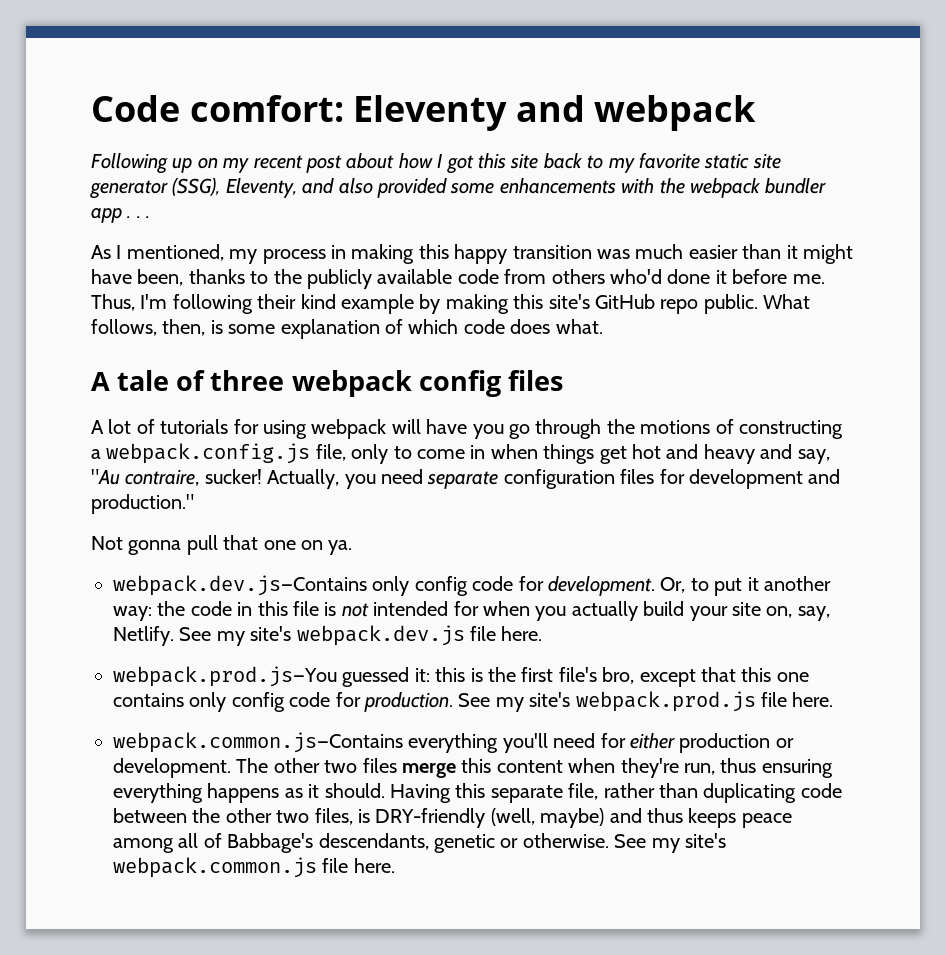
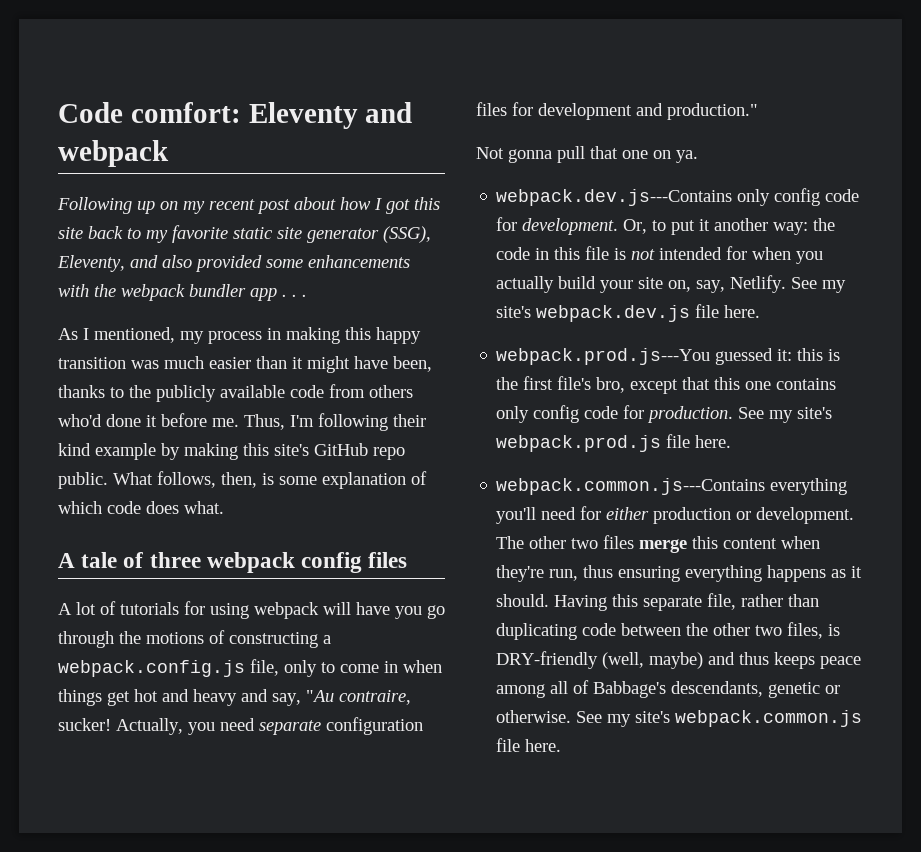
- webpack.dev.js—Contains only config code for development.
+ webpack.dev.js---Contains only config code for development.
- webpack.prod.js—You guessed it: this is the first file's bro, except that this one contains only config code for production.
+ webpack.prod.js---You guessed it: this is the first file's bro, except that this one contains only config code for production.
- webpack.common.js—Contains everything you'll need for either production or development.
+ webpack.common.js---Contains everything you'll need for either production or development.

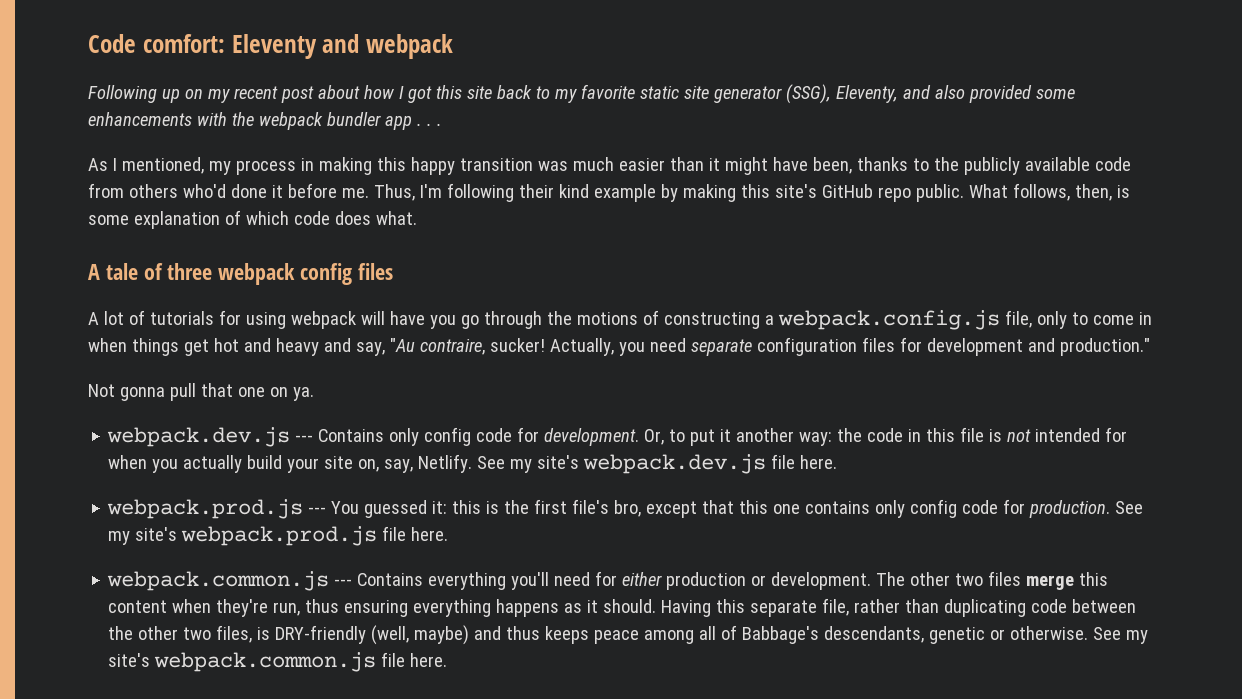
- webpack.dev.js---Contains only config code for development.
+ webpack.dev.js --- Contains only config code for development.
- webpack.prod.js---You guessed it: this is the first file's bro, except that this one contains only config code for production.
+ webpack.prod.js --- You guessed it: this is the first file's bro, except that this one contains only config code for production.
- webpack.common.js---Contains everything you'll need for either production or development.
+ webpack.common.js --- Contains everything you'll need for either production or development.

